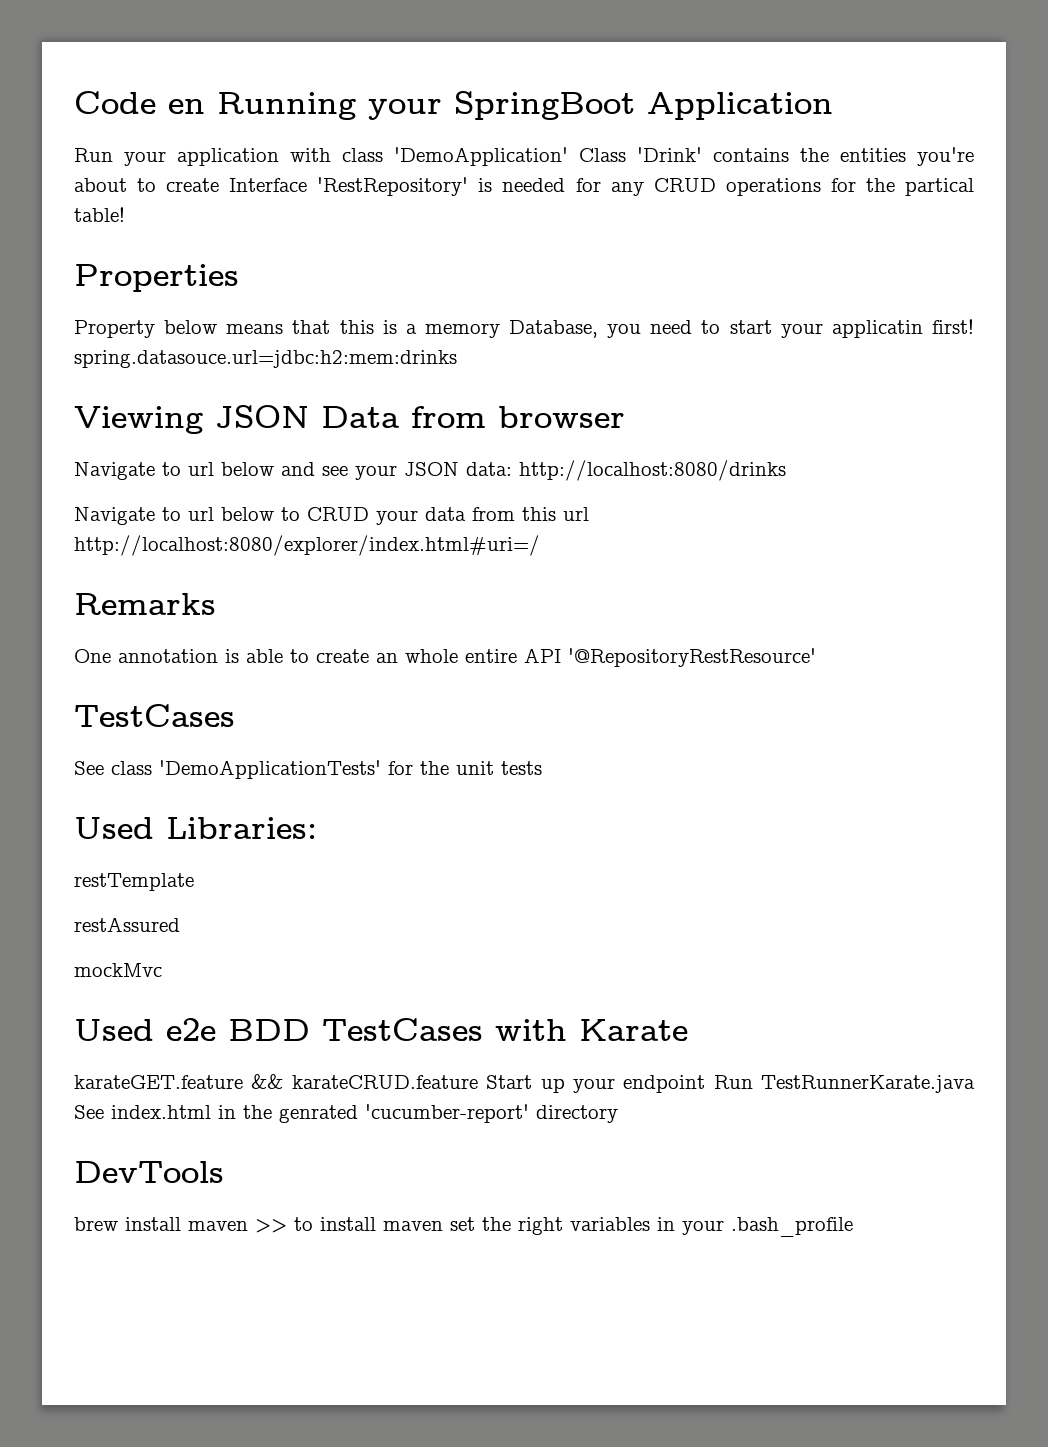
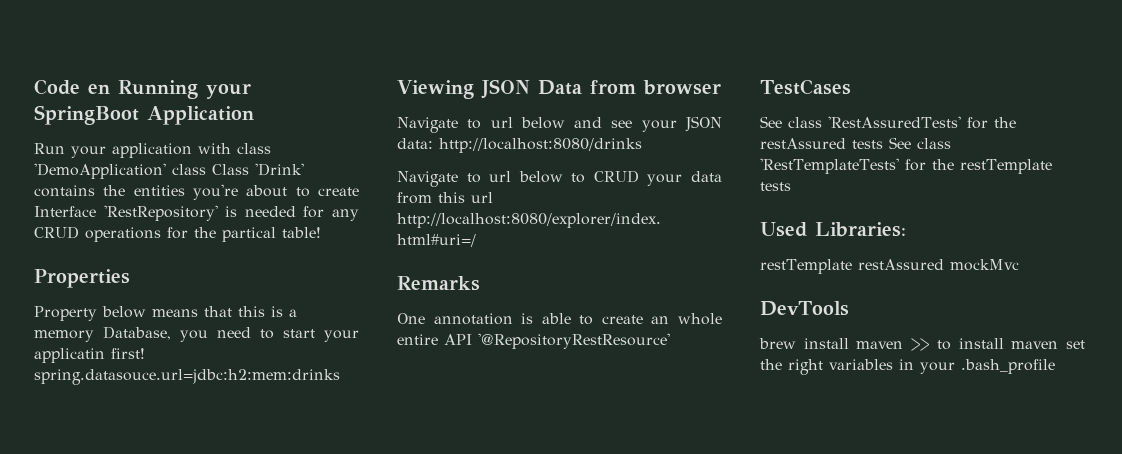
- Run your application with class 'DemoApplication' Class 'Drink' contains the entities you're about to create Interface 'RestRepository' is needed for any CRUD operations for the partical table!
+ Run your application with class 'DemoApplication' class Class 'Drink' contains the entities you're about to create Interface 'RestRepository' is needed for any CRUD operations for the partical table!
- See class 'DemoApplicationTests' for the unit tests
+ See class 'RestAssuredTests' for the restAssured tests See class 'RestTemplateTests' for the restTemplate tests
- restTemplate
- restAssured
- mockMvc
+ restTemplate restAssured mockMvc
- Used e2e BDD TestCases with Karate
- karateGET.feature && karateCRUD.feature Start up your endpoint Run TestRunnerKarate.java See index.html in the genrated 'cucumber-report' directory

